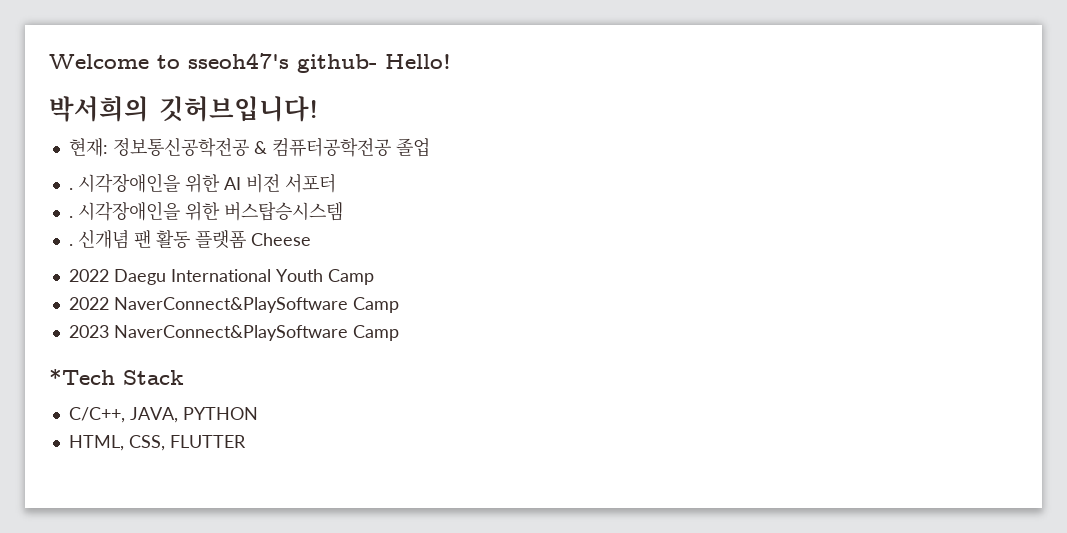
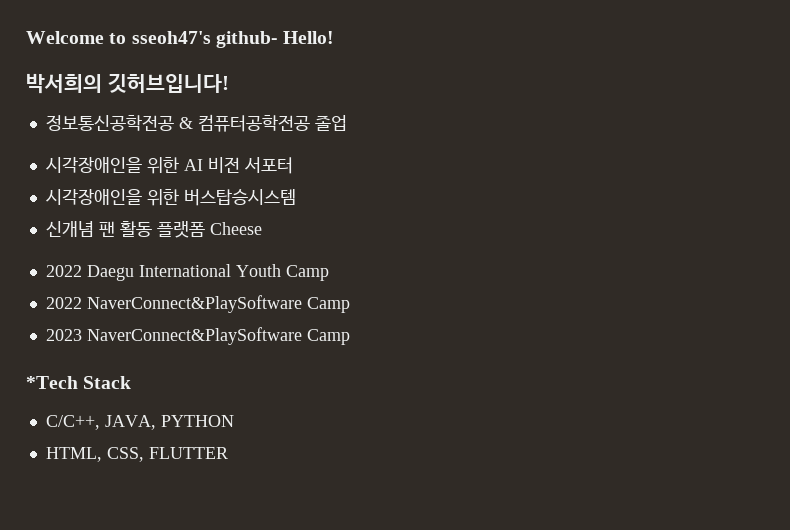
- 현재: 정보통신공학전공 & 컴퓨터공학전공 졸업
- . 시각장애인을 위한 AI 비전 서포터
- . 시각장애인을 위한 버스탑승시스템
- . 신개념 팬 활동 플랫폼 Cheese
+ 정보통신공학전공 & 컴퓨터공학전공 졸업
+ 시각장애인을 위한 AI 비전 서포터
+ 시각장애인을 위한 버스탑승시스템
+ 신개념 팬 활동 플랫폼 Cheese

